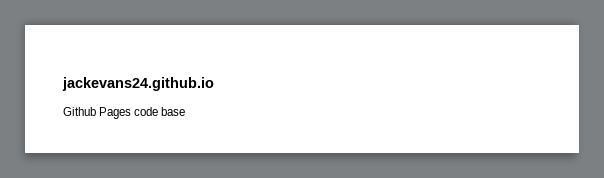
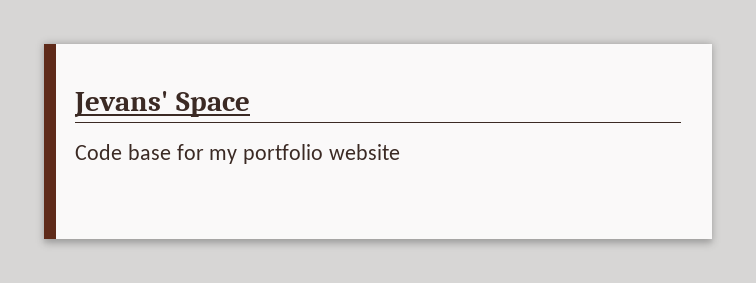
- jackevans24.github.io
- Github Pages code base
+ Jevans' Space
+ Code base for my portfolio website

